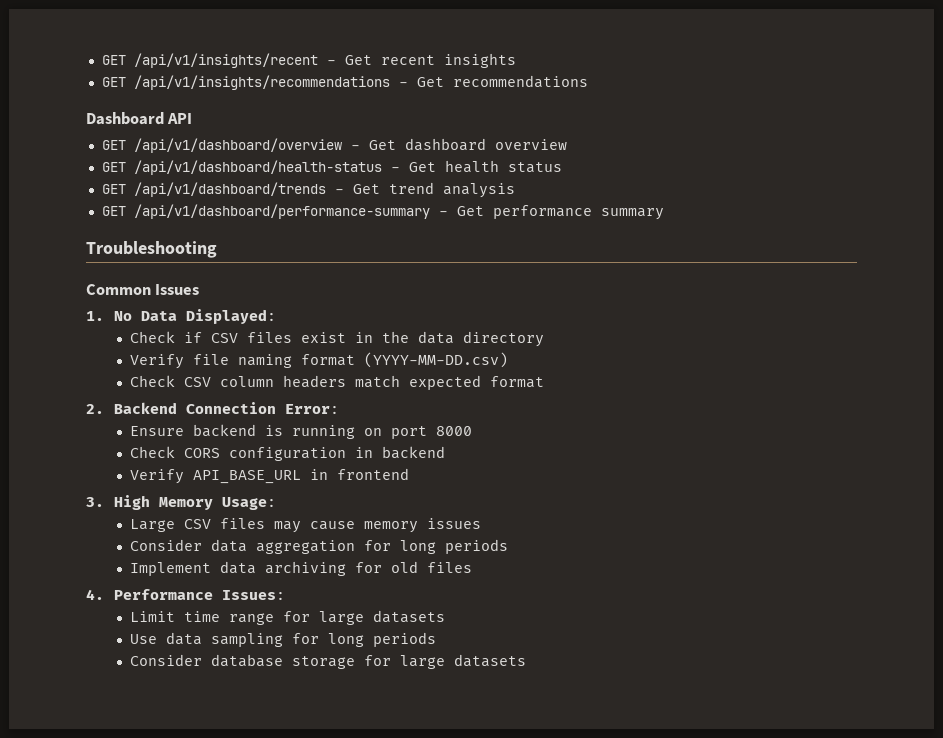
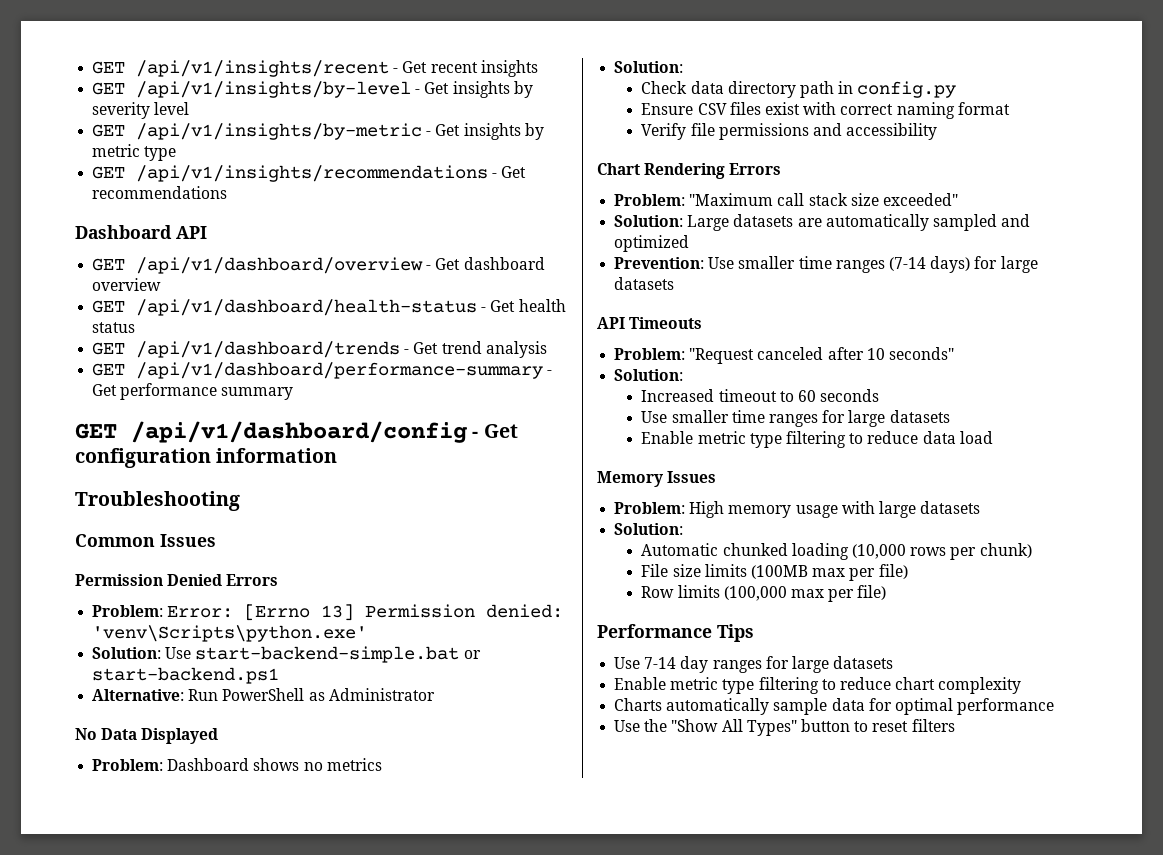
+ GET /api/v1/insights/by-level - Get insights by severity level
+ GET /api/v1/insights/by-metric - Get insights by metric type
+ GET /api/v1/dashboard/config - Get configuration information
  Troubleshooting
  Common Issues
- 1. No Data Displayed:
- Check if CSV files exist in the data directory
- Verify file naming format (YYYY-MM-DD.csv)
- Check CSV column headers match expected format
- 2. Backend Connection Error:
- Ensure backend is running on port 8000
- Check CORS configuration in backend
- Verify API_BASE_URL in frontend
- 3. High Memory Usage:
- Large CSV files may cause memory issues
- Consider data aggregation for long periods
- Implement data archiving for old files
- 4. Performance Issues:
- Limit time range for large datasets
- Use data sampling for long periods
- Consider database storage for large datasets
+ Permission Denied Errors
+ Problem: Error: [Errno 13] Permission denied: 'venv\Scripts\python.exe'
+ Solution: Use start-backend-simple.bat or start-backend.ps1
+ Alternative: Run PowerShell as Administrator
+ No Data Displayed
+ Problem: Dashboard shows no metrics
+ Solution:
+ Check data directory path in config.py
+ Ensure CSV files exist with correct naming format
+ Verify file permissions and accessibility
+ Chart Rendering Errors
+ Problem: "Maximum call stack size exceeded"
+ Solution: Large datasets are automatically sampled and optimized
+ Prevention: Use smaller time ranges (7-14 days) for large datasets
+ API Timeouts
+ Problem: "Request canceled after 10 seconds"
+ Solution:
+ Increased timeout to 60 seconds
+ Use smaller time ranges for large datasets
+ Enable metric type filtering to reduce data load
+ Memory Issues
+ Problem: High memory usage with large datasets
+ Solution:
+ Automatic chunked loading (10,000 rows per chunk)
+ File size limits (100MB max per file)
+ Row limits (100,000 max per file)
+ Performance Tips
+ Use 7-14 day ranges for large datasets
+ Enable metric type filtering to reduce chart complexity
+ Charts automatically sample data for optimal performance
+ Use the "Show All Types" button to reset filters

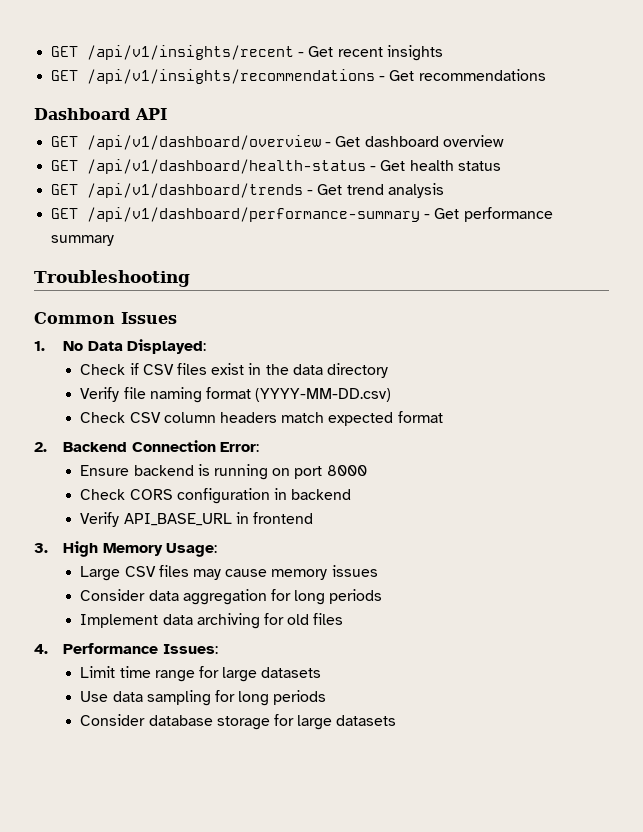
- GET /api/v1/insights/by-level - Get insights by severity level
- GET /api/v1/insights/by-metric - Get insights by metric type
- GET /api/v1/dashboard/config - Get configuration information
  Troubleshooting
  Common Issues
- Permission Denied Errors
- Problem: Error: [Errno 13] Permission denied: 'venv\Scripts\python.exe'
- Solution: Use start-backend-simple.bat or start-backend.ps1
- Alternative: Run PowerShell as Administrator
- No Data Displayed
- Problem: Dashboard shows no metrics
- Solution:
- Check data directory path in config.py
- Ensure CSV files exist with correct naming format
- Verify file permissions and accessibility
- Chart Rendering Errors
- Problem: "Maximum call stack size exceeded"
- Solution: Large datasets are automatically sampled and optimized
- Prevention: Use smaller time ranges (7-14 days) for large datasets
- API Timeouts
- Problem: "Request canceled after 10 seconds"
- Solution:
- Increased timeout to 60 seconds
- Use smaller time ranges for large datasets
- Enable metric type filtering to reduce data load
- Memory Issues
- Problem: High memory usage with large datasets
- Solution:
- Automatic chunked loading (10,000 rows per chunk)
- File size limits (100MB max per file)
- Row limits (100,000 max per file)
- Performance Tips
- Use 7-14 day ranges for large datasets
- Enable metric type filtering to reduce chart complexity
- Charts automatically sample data for optimal performance
- Use the "Show All Types" button to reset filters
+ 1. No Data Displayed:
+ Check if CSV files exist in the data directory
+ Verify file naming format (YYYY-MM-DD.csv)
+ Check CSV column headers match expected format
+ 2. Backend Connection Error:
+ Ensure backend is running on port 8000
+ Check CORS configuration in backend
+ Verify API_BASE_URL in frontend
+ 3. High Memory Usage:
+ Large CSV files may cause memory issues
+ Consider data aggregation for long periods
+ Implement data archiving for old files
+ 4. Performance Issues:
+ Limit time range for large datasets
+ Use data sampling for long periods
+ Consider database storage for large datasets

